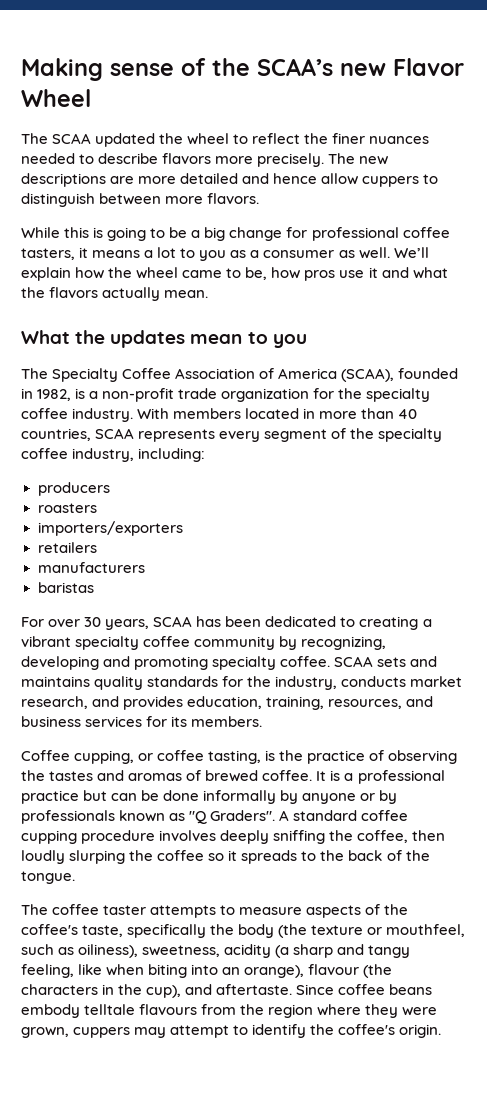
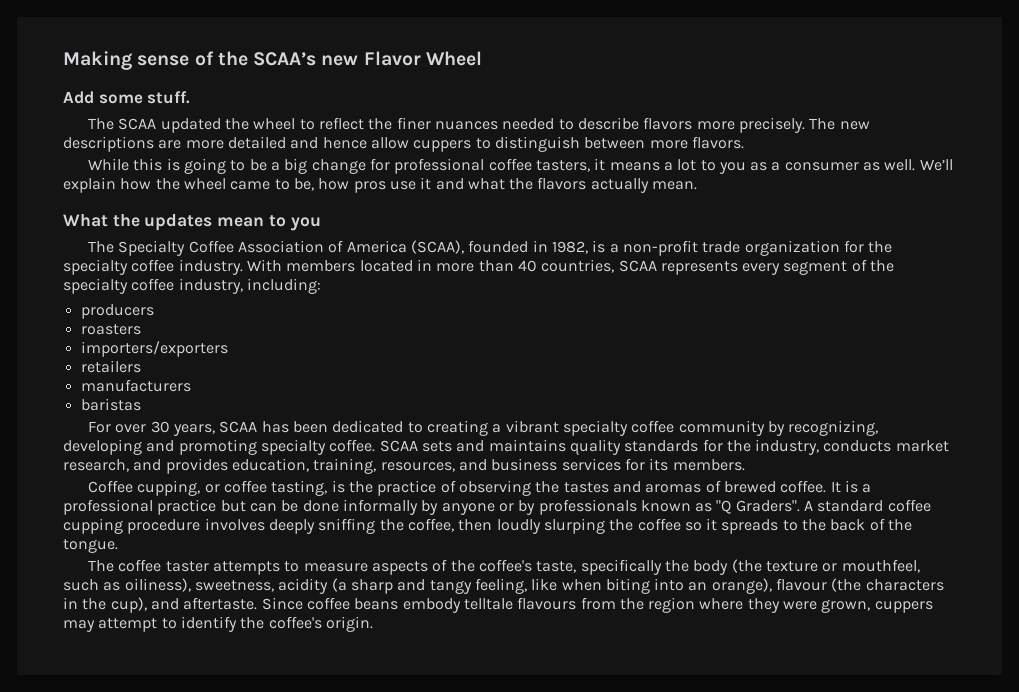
+ Add some stuff.

